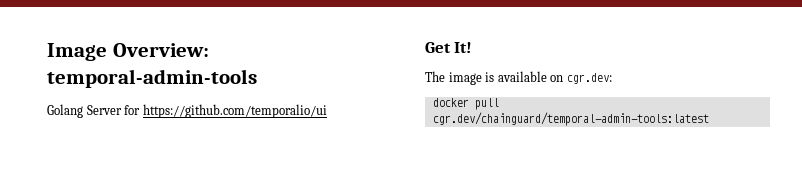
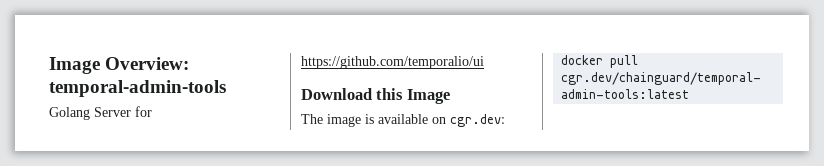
- Get It!
+ Download this Image

